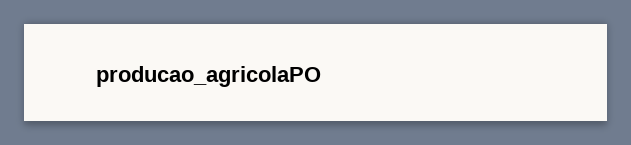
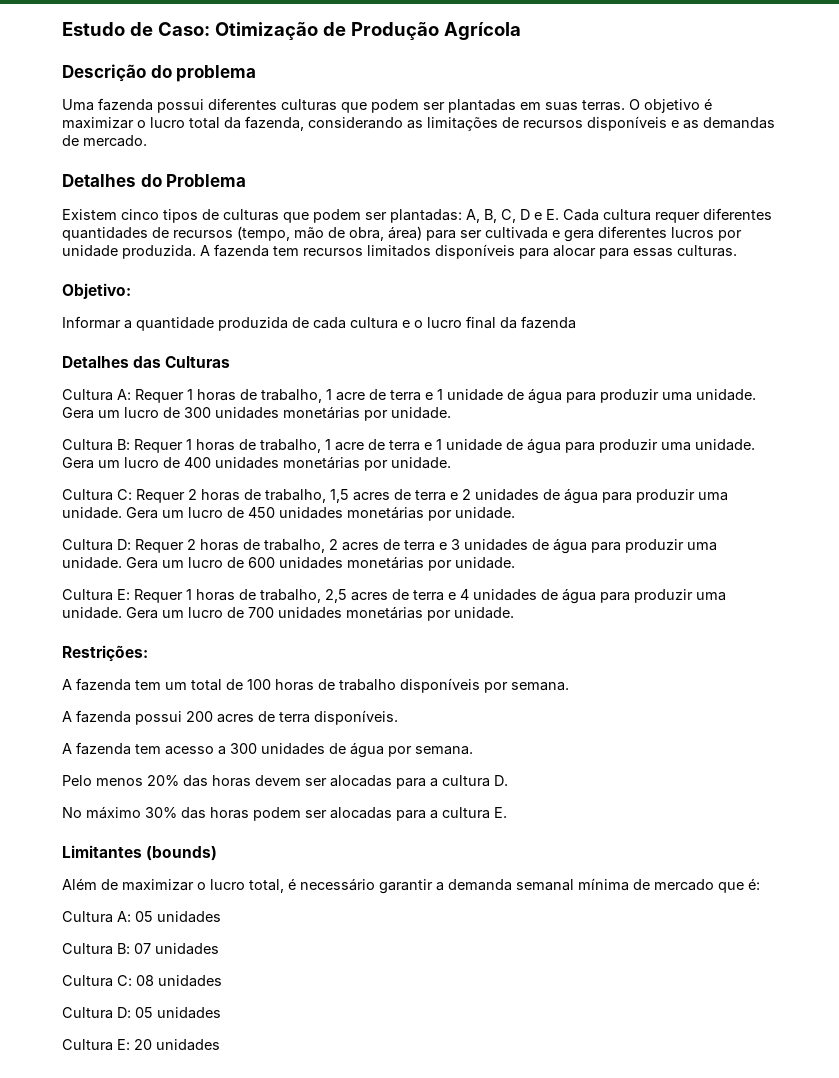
- producao_agricolaPO
+ Estudo de Caso: Otimização de Produção Agrícola
+ Descrição do problema
+ Uma fazenda possui diferentes culturas que podem ser plantadas em suas terras. O objetivo é maximizar o lucro total da fazenda, considerando as limitações de recursos disponíveis e as demandas de mercado.
+ Detalhes do Problema
+ Existem cinco tipos de culturas que podem ser plantadas: A, B, C, D e E. Cada cultura requer diferentes quantidades de recursos (tempo, mão de obra, área) para ser cultivada e gera diferentes lucros por unidade produzida. A fazenda tem recursos limitados disponíveis para alocar para essas culturas.
+ Objetivo:
+ Informar a quantidade produzida de cada cultura e o lucro final da fazenda
+ Detalhes das Culturas
+ Cultura A: Requer 1 horas de trabalho, 1 acre de terra e 1 unidade de água para produzir uma unidade. Gera um lucro de 300 unidades monetárias por unidade.
+ Cultura B: Requer 1 horas de trabalho, 1 acre de terra e 1 unidade de água para produzir uma unidade. Gera um lucro de 400 unidades monetárias por unidade.
+ Cultura C: Requer 2 horas de trabalho, 1,5 acres de terra e 2 unidades de água para produzir uma unidade. Gera um lucro de 450 unidades monetárias por unidade.
+ Cultura D: Requer 2 horas de trabalho, 2 acres de terra e 3 unidades de água para produzir uma unidade. Gera um lucro de 600 unidades monetárias por unidade.
+ Cultura E: Requer 1 horas de trabalho, 2,5 acres de terra e 4 unidades de água para produzir uma unidade. Gera um lucro de 700 unidades monetárias por unidade.
+ Restrições:
+ A fazenda tem um total de 100 horas de trabalho disponíveis por semana.
+ A fazenda possui 200 acres de terra disponíveis.
+ A fazenda tem acesso a 300 unidades de água por semana.
+ Pelo menos 20% das horas devem ser alocadas para a cultura D.
+ No máximo 30% das horas podem ser alocadas para a cultura E.
+ Limitantes (bounds)
+ Além de maximizar o lucro total, é necessário garantir a demanda semanal mínima de mercado que é:
+ Cultura A: 05 unidades
+ Cultura B: 07 unidades
+ Cultura C: 08 unidades
+ Cultura D: 05 unidades
+ Cultura E: 20 unidades

